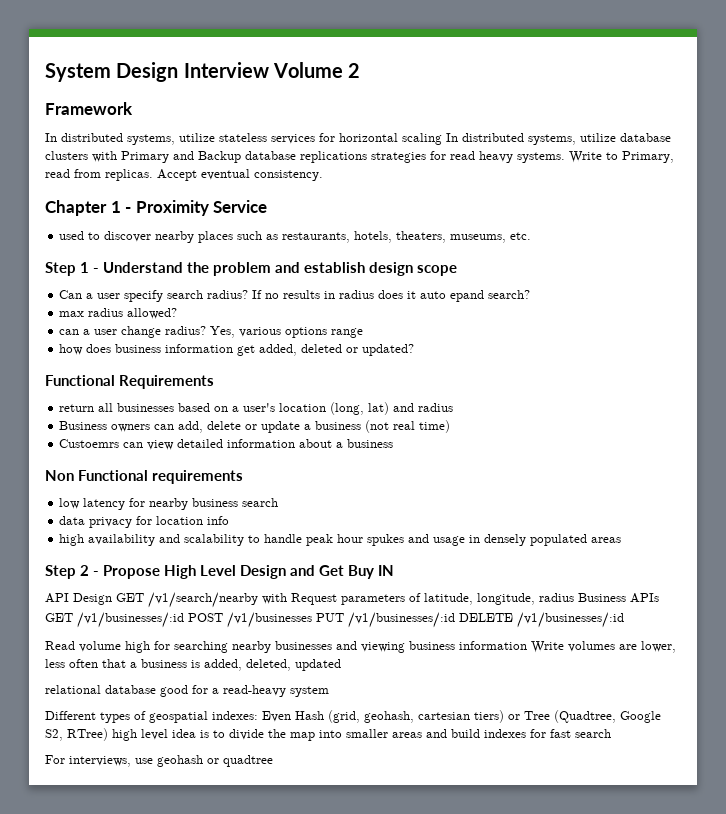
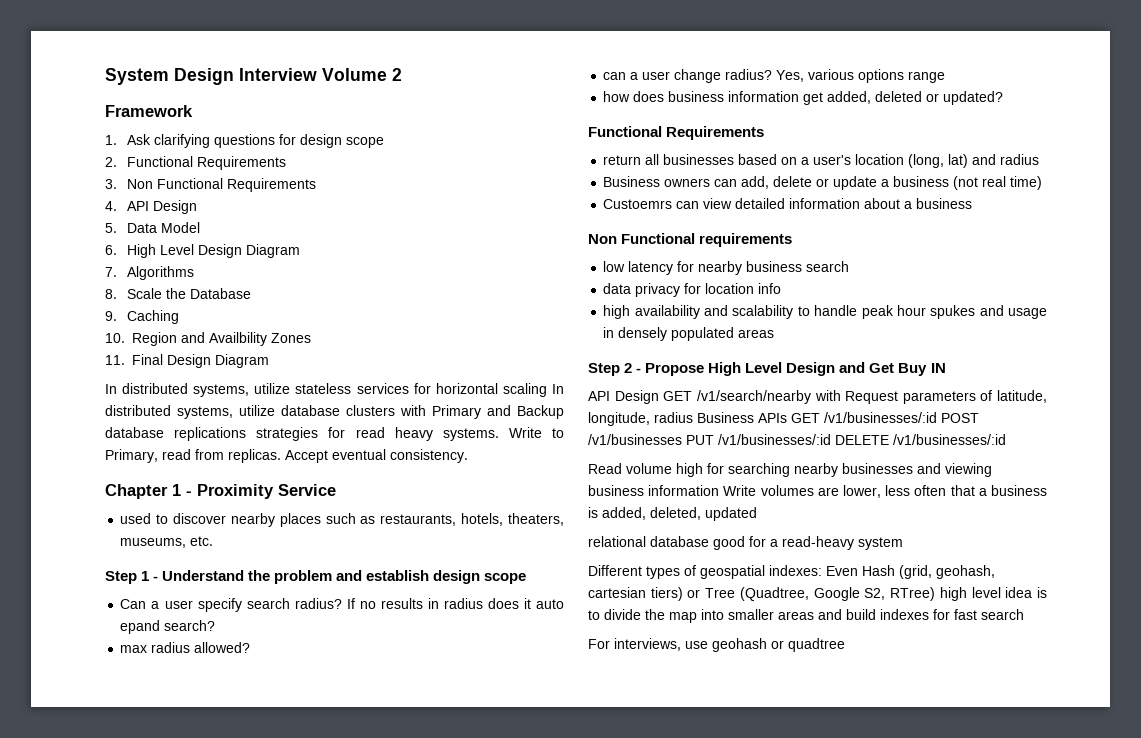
+ 1. Ask clarifying questions for design scope
+ 2. Functional Requirements
+ 3. Non Functional Requirements
+ 4. API Design
+ 5. Data Model
+ 6. High Level Design Diagram
+ 7. Algorithms
+ 8. Scale the Database
+ 9. Caching
+ 10. Region and Availbility Zones
+ 11. Final Design Diagram

